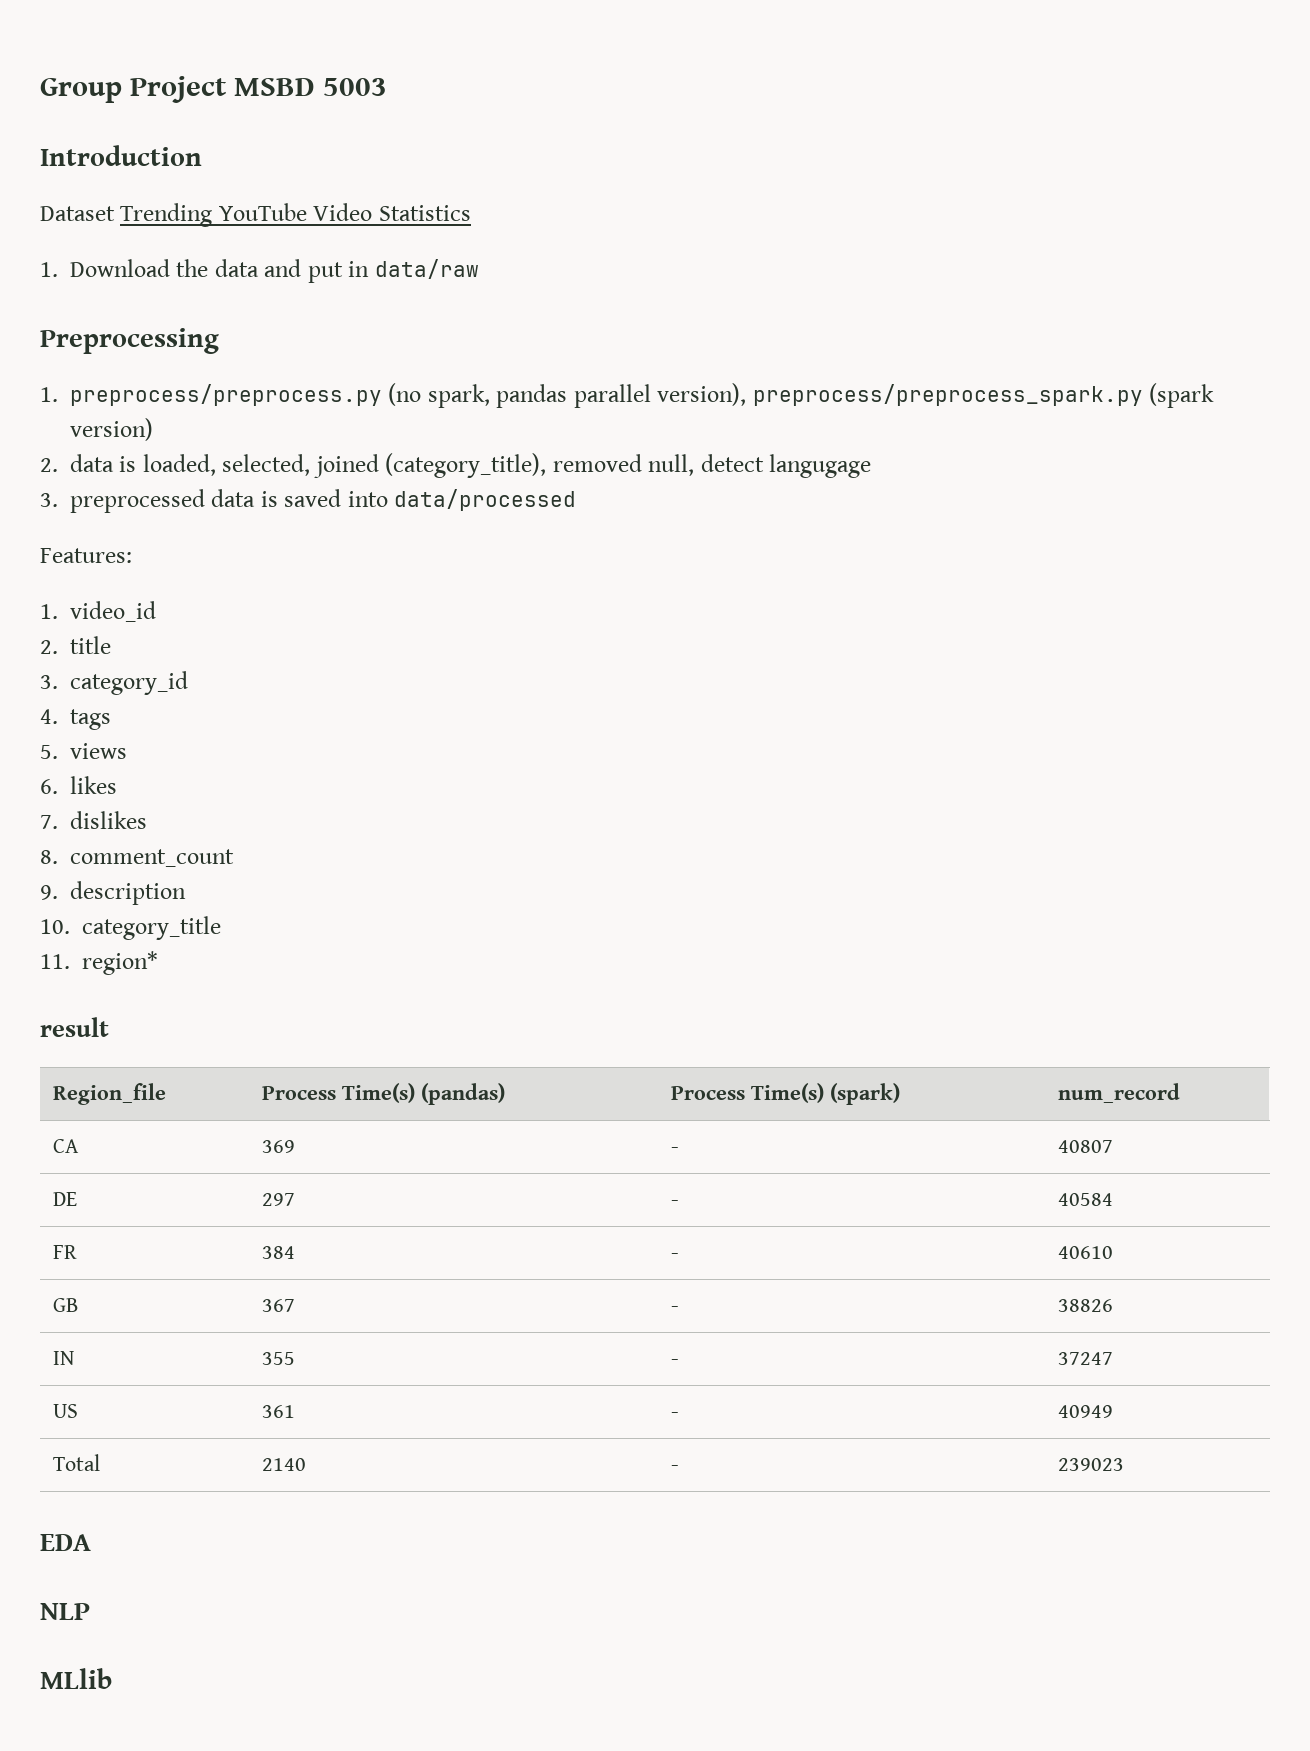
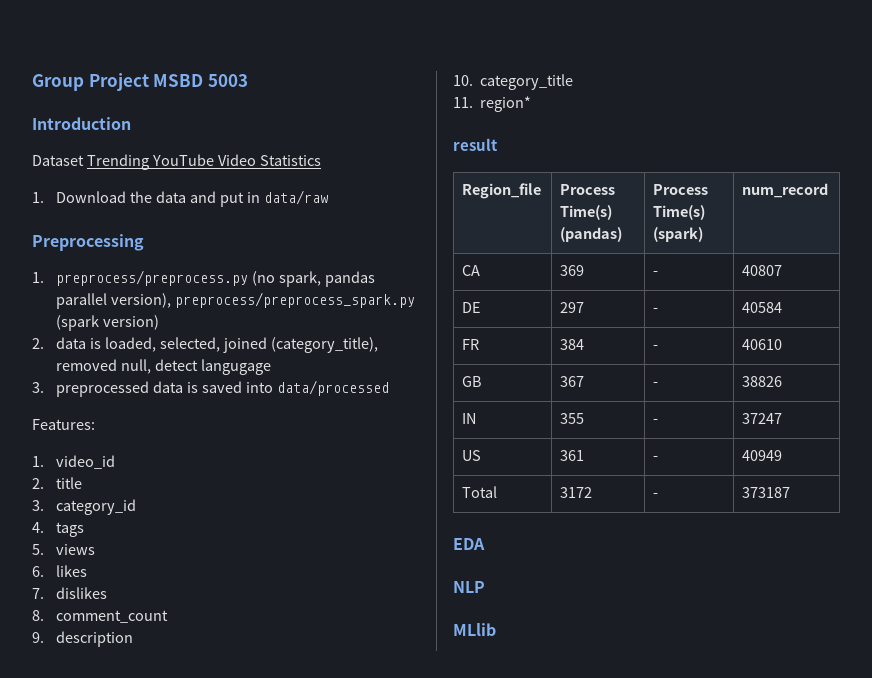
- Total | 2140 | - | 239023
+ Total | 3172 | - | 373187

